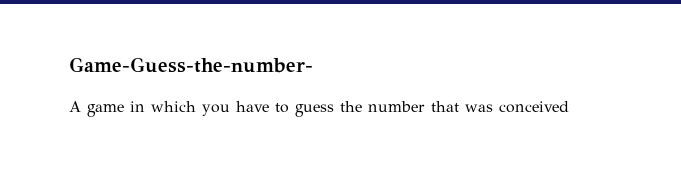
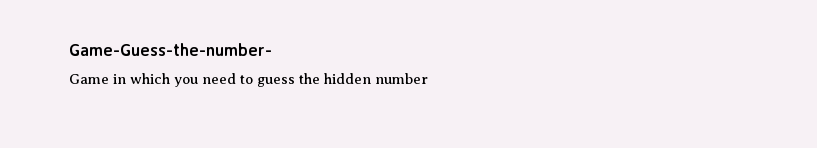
- A game in which you have to guess the number that was conceived
+ Game in which you need to guess the hidden number

